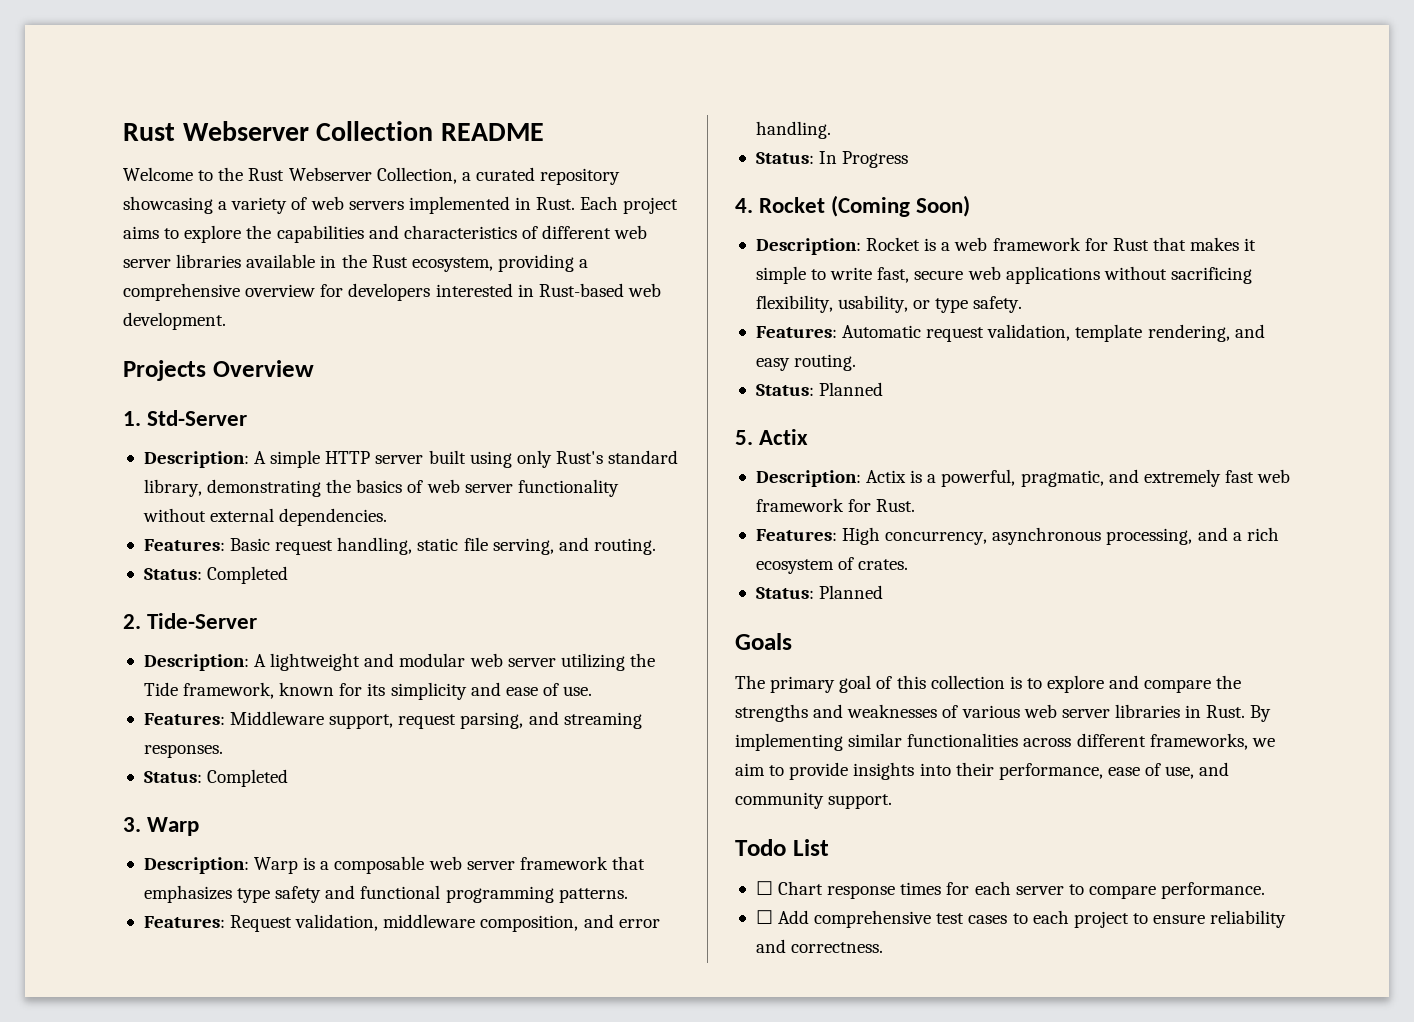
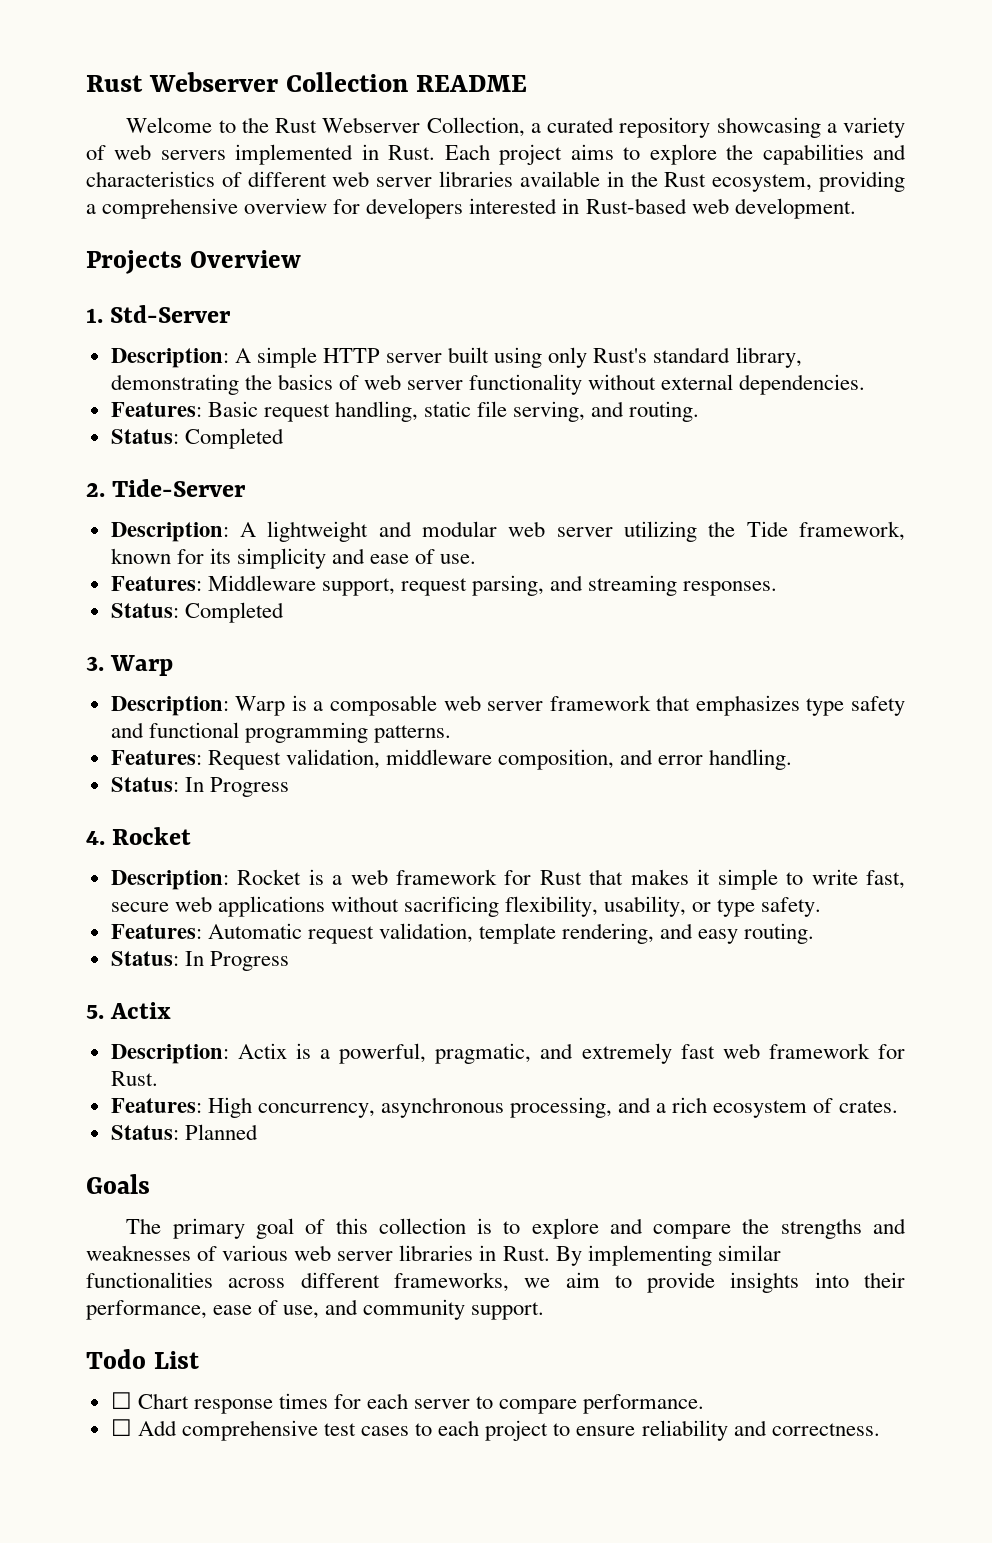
- 4. Rocket (Coming Soon)
+ 4. Rocket
  Features: Automatic request validation, template rendering, and easy routing.
- Status: Planned
+ Status: In Progress

